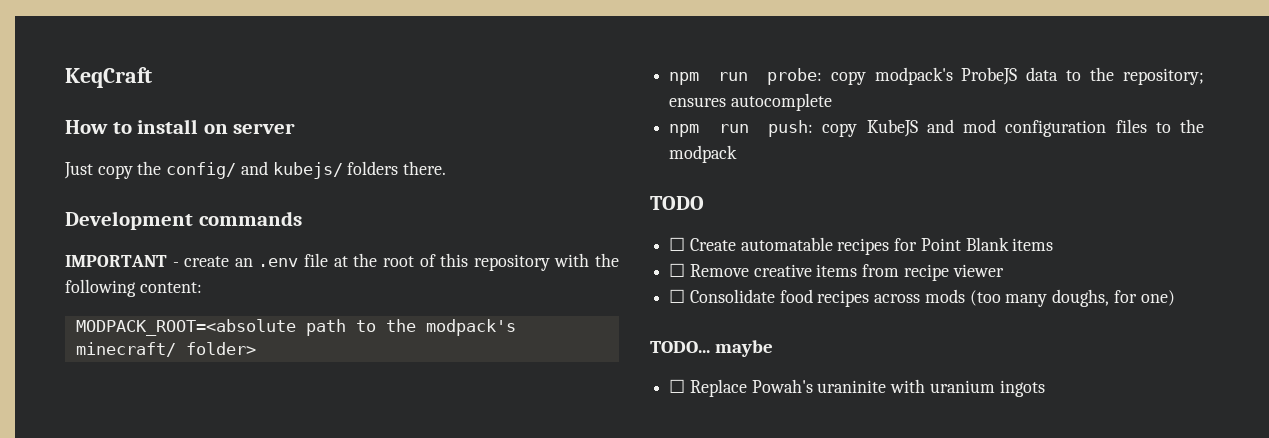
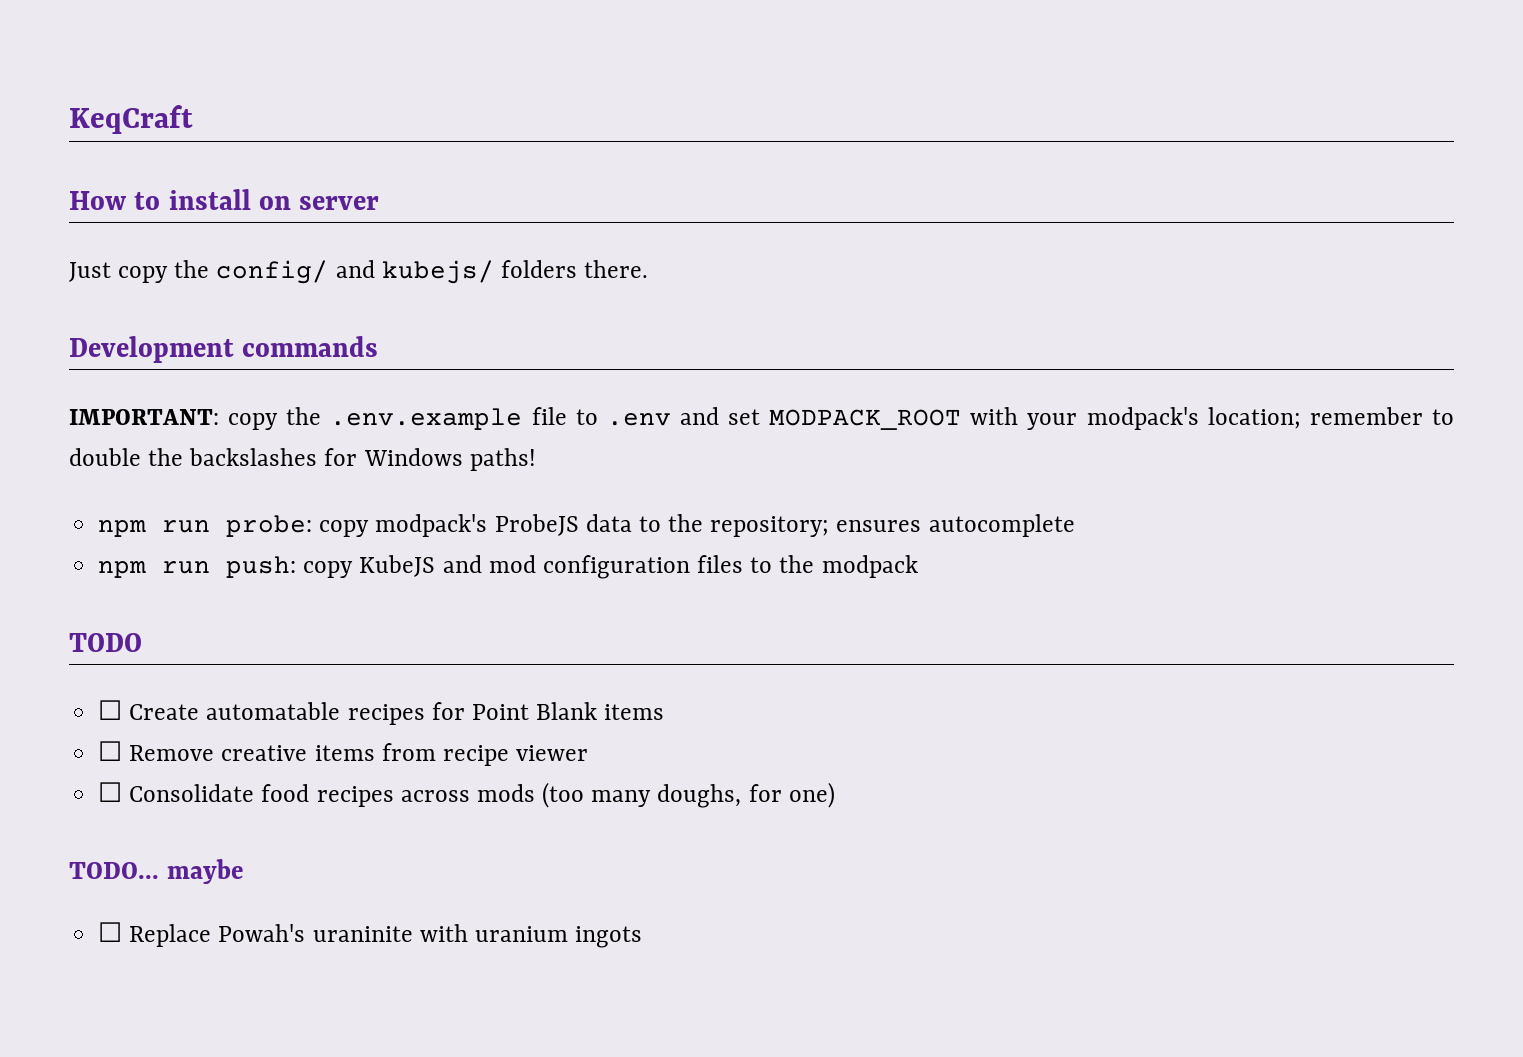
- IMPORTANT - create an .env file at the root of this repository with the following content:
- MODPACK_ROOT=<absolute path to the modpack's minecraft/ folder>
+ IMPORTANT: copy the .env.example file to .env and set MODPACK_ROOT with your modpack's location; remember to double the backslashes for Windows paths!

